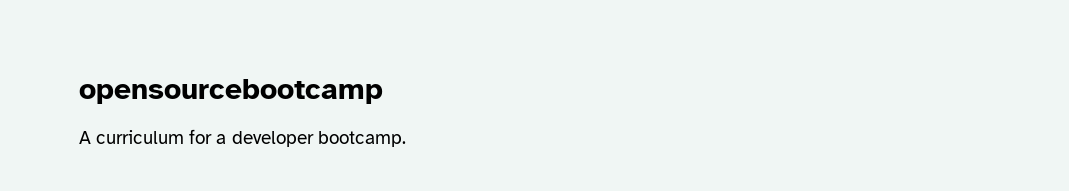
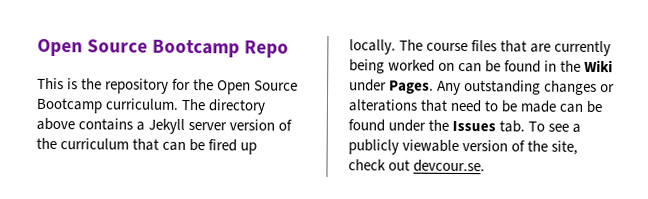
- opensourcebootcamp
- A curriculum for a developer bootcamp.
+ Open Source Bootcamp Repo
+ This is the repository for the Open Source Bootcamp curriculum. The directory above contains a Jekyll server version of the curriculum that can be fired up locally. The course files that are currently being worked on can be found in the Wiki under Pages. Any outstanding changes or alterations that need to be made can be found under the Issues tab. To see a publicly viewable version of the site, check out devcour.se.

